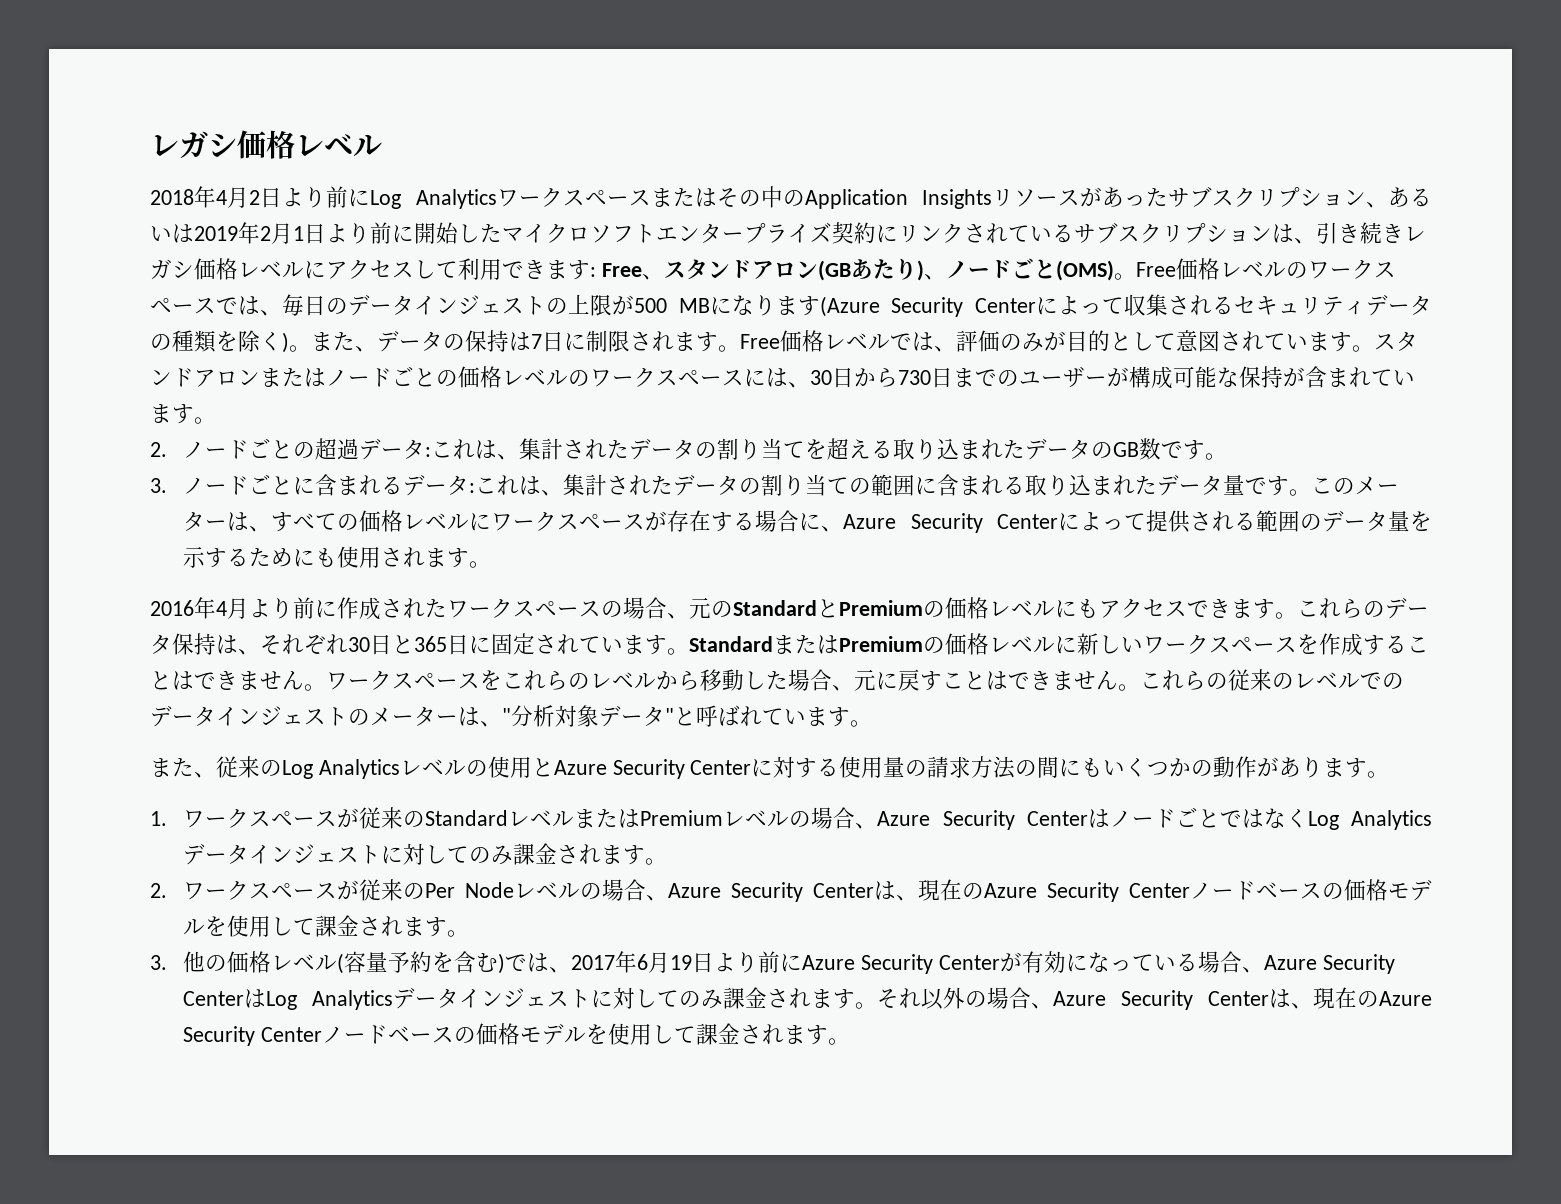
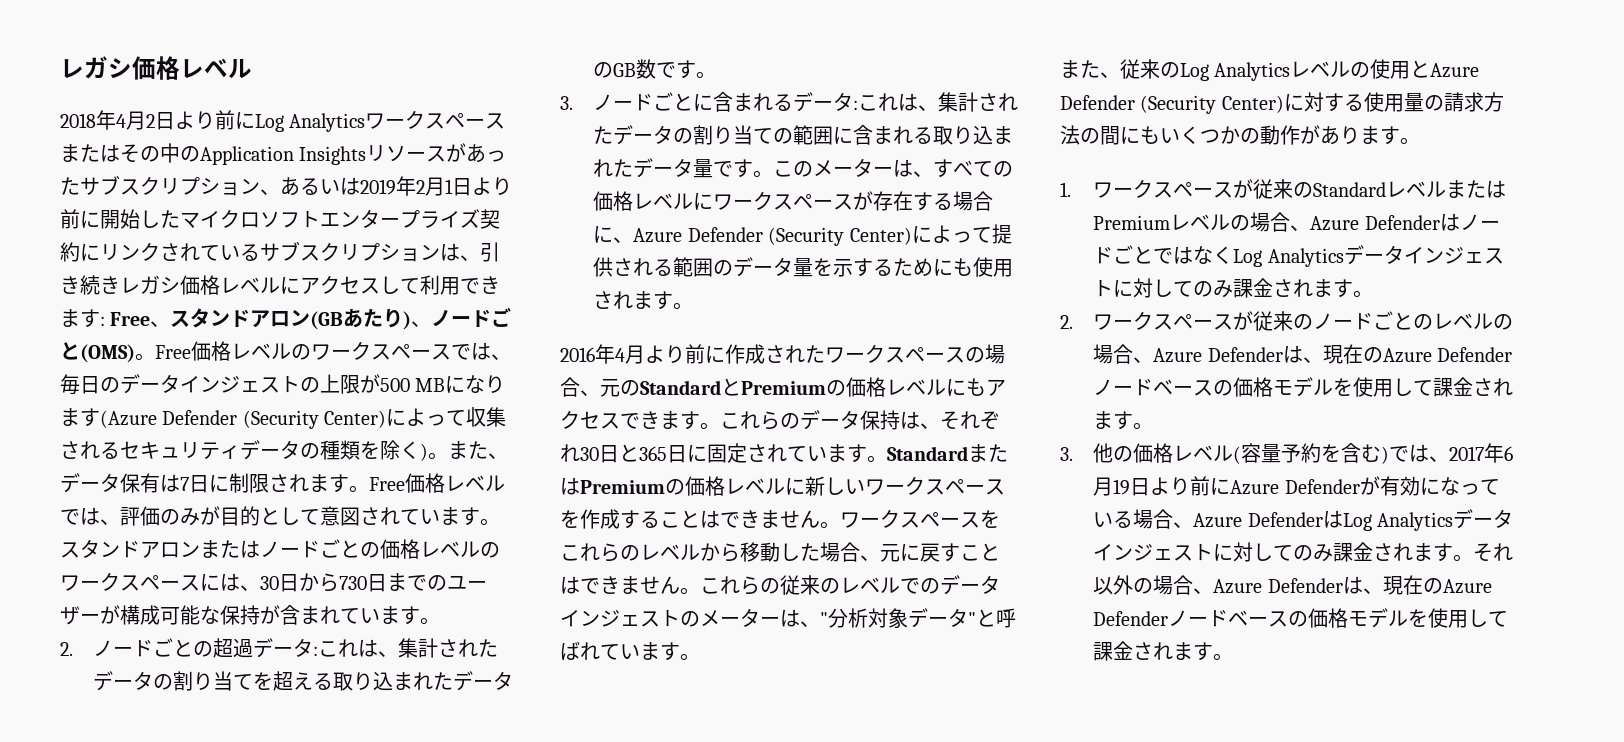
- Free価格レベルのワークスペースでは、毎日のデータインジェストの上限が500 MBになります(Azure Security Centerによって収集されるセキュリティデータの種類を除く)。
+ Free価格レベルのワークスペースでは、毎日のデータインジェストの上限が500 MBになります(Azure Defender (Security Center)によって収集されるセキュリティデータの種類を除く)。
- また、データの保持は7日に制限されます。
+ また、データ保有は7日に制限されます。
- このメーターは、すべての価格レベルにワークスペースが存在する場合に、Azure Security Centerによって提供される範囲のデータ量を示するためにも使用されます。
+ このメーターは、すべての価格レベルにワークスペースが存在する場合に、Azure Defender (Security Center)によって提供される範囲のデータ量を示するためにも使用されます。
- また、従来のLog Analyticsレベルの使用とAzure Security Centerに対する使用量の請求方法の間にもいくつかの動作があります。
+ また、従来のLog Analyticsレベルの使用とAzure Defender (Security Center)に対する使用量の請求方法の間にもいくつかの動作があります。
- 1.ワークスペースが従来のStandardレベルまたはPremiumレベルの場合、Azure Security CenterはノードごとではなくLog Analyticsデータインジェストに対してのみ課金されます。
+ 1.ワークスペースが従来のStandardレベルまたはPremiumレベルの場合、Azure DefenderはノードごとではなくLog Analyticsデータインジェストに対してのみ課金されます。
- 2.ワークスペースが従来のPer Nodeレベルの場合、Azure Security Centerは、現在のAzure Security Centerノードベースの価格モデルを使用して課金されます。
+ 2.ワークスペースが従来のノードごとのレベルの場合、Azure Defenderは、現在のAzure Defenderノードベースの価格モデルを使用して課金されます。
- 3.他の価格レベル(容量予約を含む)では、2017年6月19日より前にAzure Security Centerが有効になっている場合、Azure Security CenterはLog Analyticsデータインジェストに対してのみ課金されます。
+ 3.他の価格レベル(容量予約を含む)では、2017年6月19日より前にAzure Defenderが有効になっている場合、Azure DefenderはLog Analyticsデータインジェストに対してのみ課金されます。
- それ以外の場合、Azure Security Centerは、現在のAzure Security Centerノードベースの価格モデルを使用して課金されます。
+ それ以外の場合、Azure Defenderは、現在のAzure Defenderノードベースの価格モデルを使用して課金されます。

